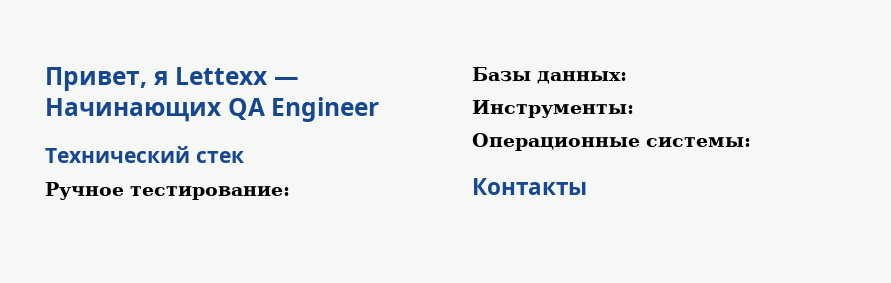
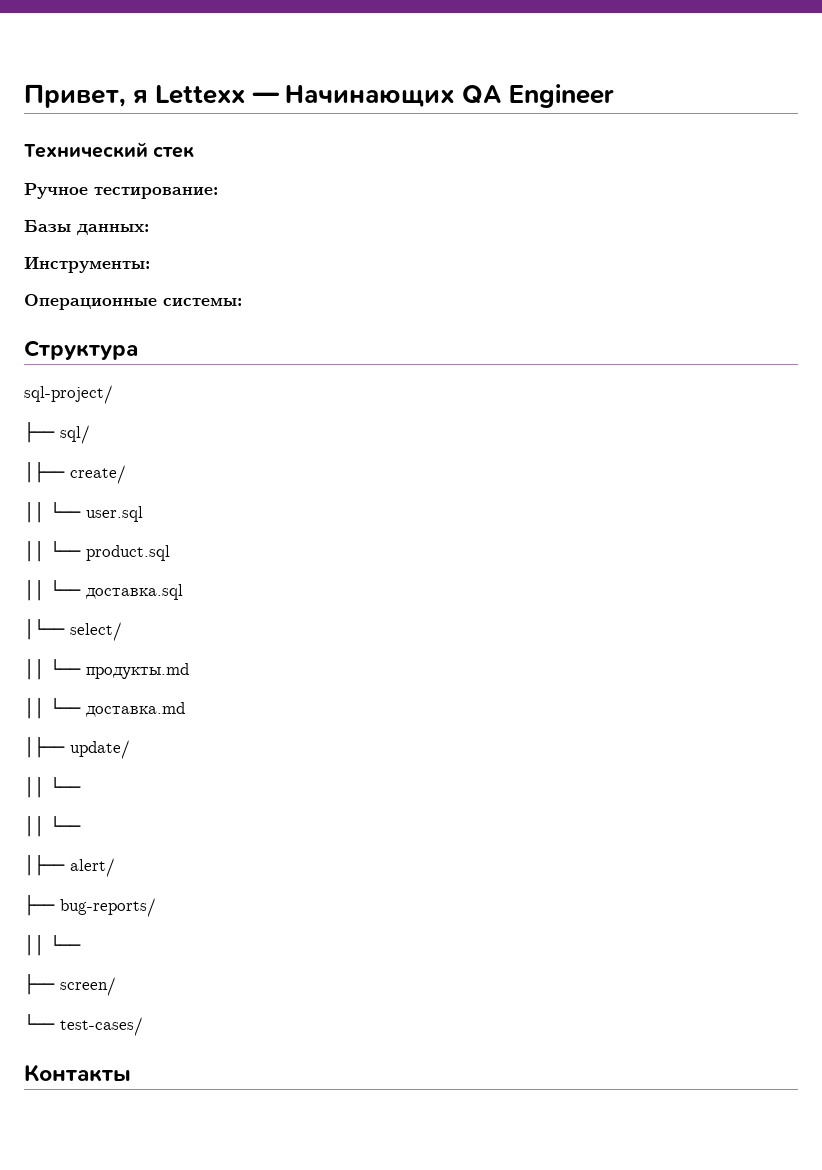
+ Структура
+ sql-project/
+ ├── sql/
+ │├── create/
+ ││ └── user.sql
+ ││ └── product.sql
+ ││ └── доставка.sql
+ │└── select/
+ ││ └── продукты.md
+ ││ └── доставка.md
+ │├── update/
+ ││ └──
+ ││ └──
+ │├── alert/
+ ├── bug-reports/
+ ││ └──
+ ├── screen/
+ └── test-cases/

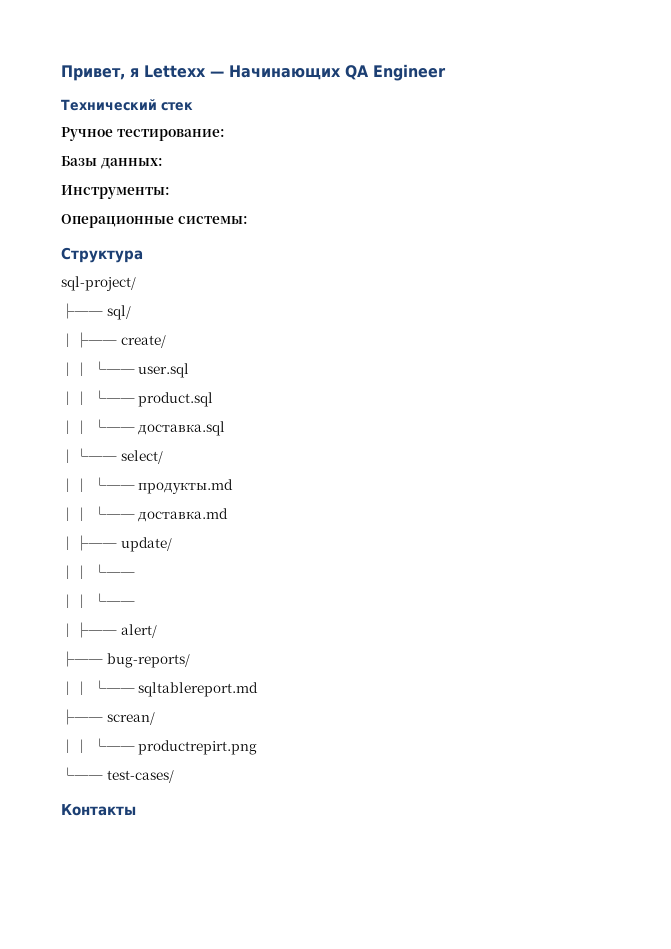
  ├── bug-reports/
- ││ └──
- ├── screen/
+ ││ └── sqltablereport.md
+ ├── screan/
+ ││ └── productrepirt.png

